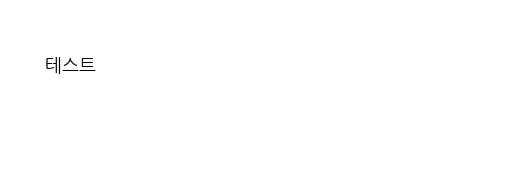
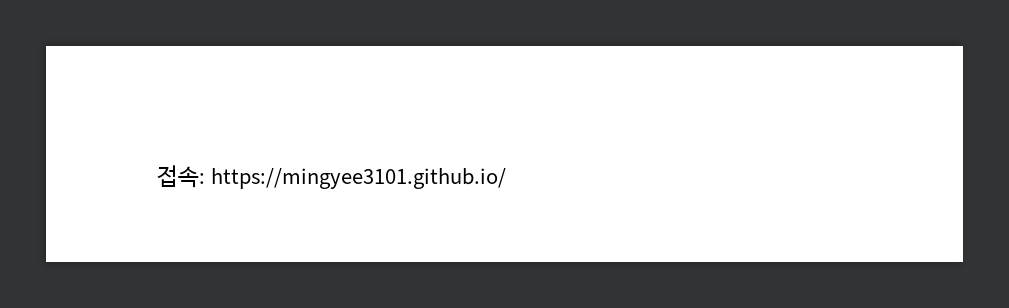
- 테스트
+ 접속: https://mingyee3101.github.io/

